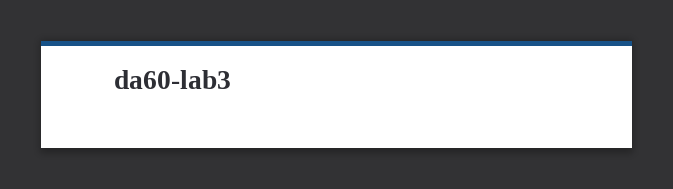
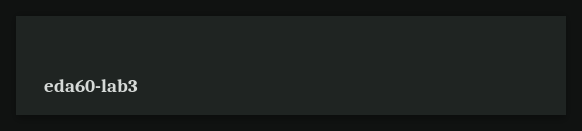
- da60-lab3
+ eda60-lab3

